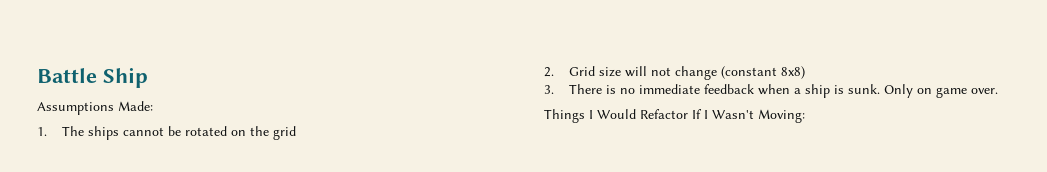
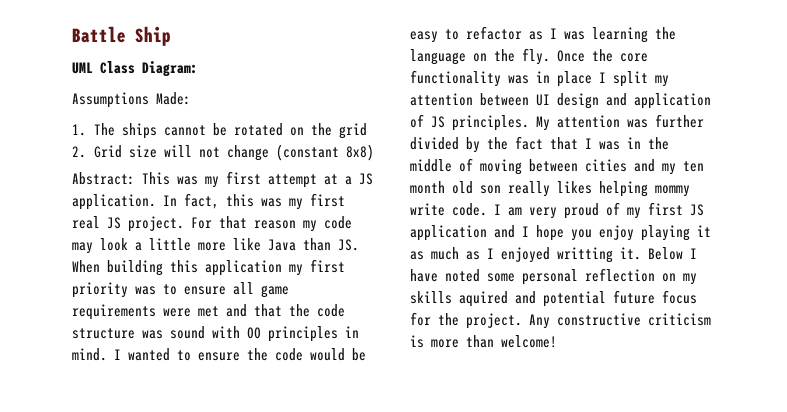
+ UML Class Diagram:
- 3. There is no immediate feedback when a ship is sunk. Only on game over.
- Things I Would Refactor If I Wasn't Moving:
+ Abstract: This was my first attempt at a JS application. In fact, this was my first real JS project. For that reason my code may look a little more like Java than JS. When building this application my first priority was to ensure all game requirements were met and that the code structure was sound with OO principles in mind. I wanted to ensure the code would be easy to refactor as I was learning the language on the fly. Once the core functionality was in place I split my attention between UI design and application of JS principles. My attention was further divided by the fact that I was in the middle of moving between cities and my ten month old son really likes helping mommy write code. I am very proud of my first JS application and I hope you enjoy playing it as much as I enjoyed writting it. Below I have noted some personal reflection on my skills aquired and potential future focus for the project. Any constructive criticism is more than welcome!

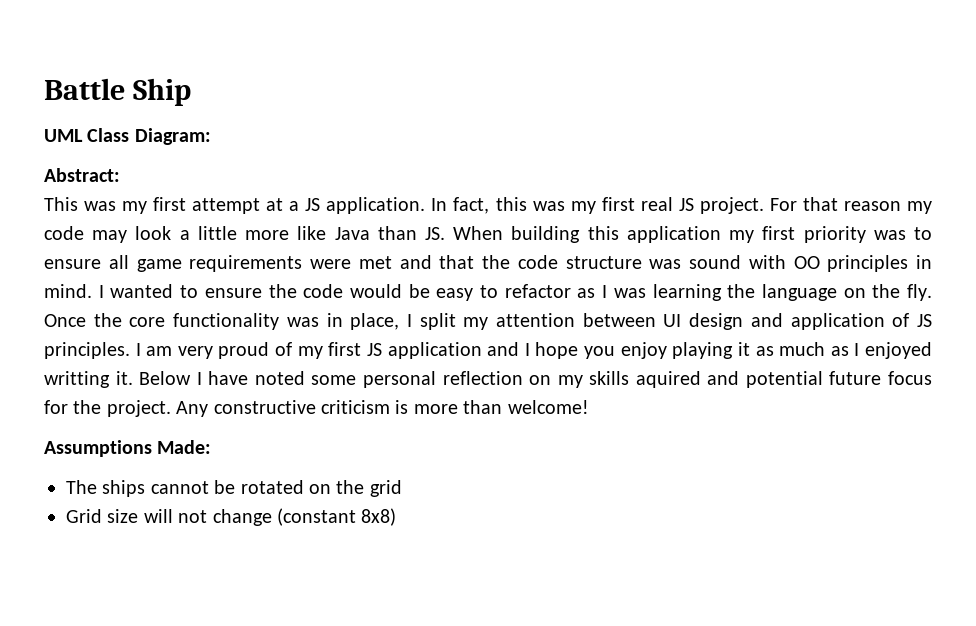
- Assumptions Made:
- 1. The ships cannot be rotated on the grid
- 2. Grid size will not change (constant 8x8)
- Abstract: This was my first attempt at a JS application.
+ Abstract:
+ This was my first attempt at a JS application.
- Once the core functionality was in place I split my attention between UI design and application of JS principles.
+ Once the core functionality was in place, I split my attention between UI design and application of JS principles.
- My attention was further divided by the fact that I was in the middle of moving between cities and my ten month old son really likes helping mommy write code.
+ Assumptions Made:
+ The ships cannot be rotated on the grid
+ Grid size will not change (constant 8x8)

